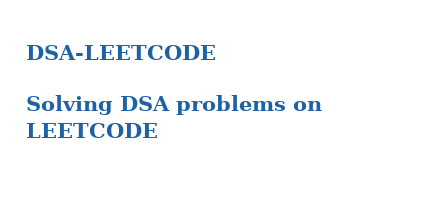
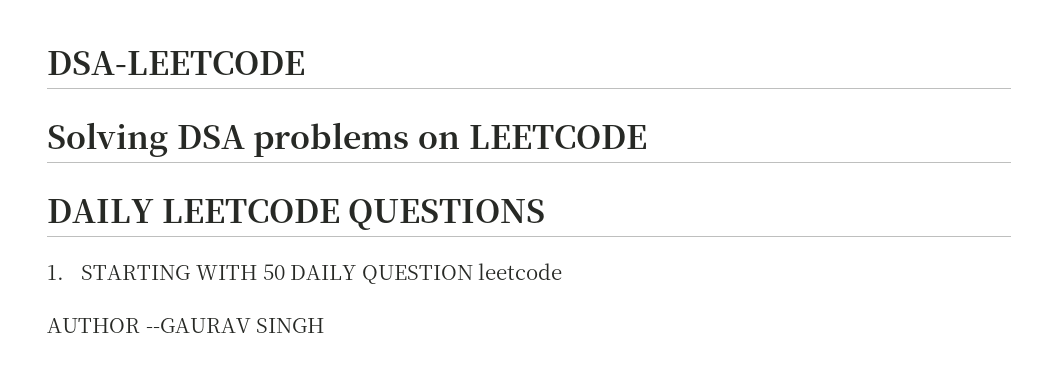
+ DAILY LEETCODE QUESTIONS
+ 1. STARTING WITH 50 DAILY QUESTION leetcode
+ AUTHOR --GAURAV SINGH

